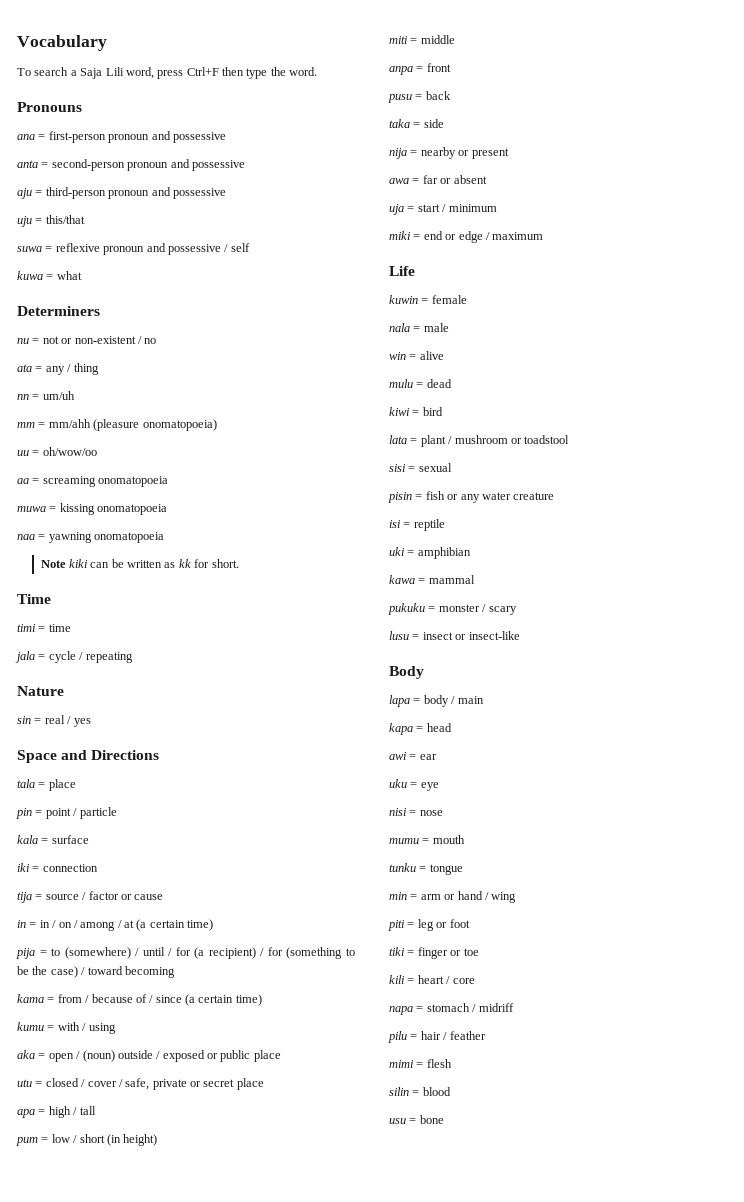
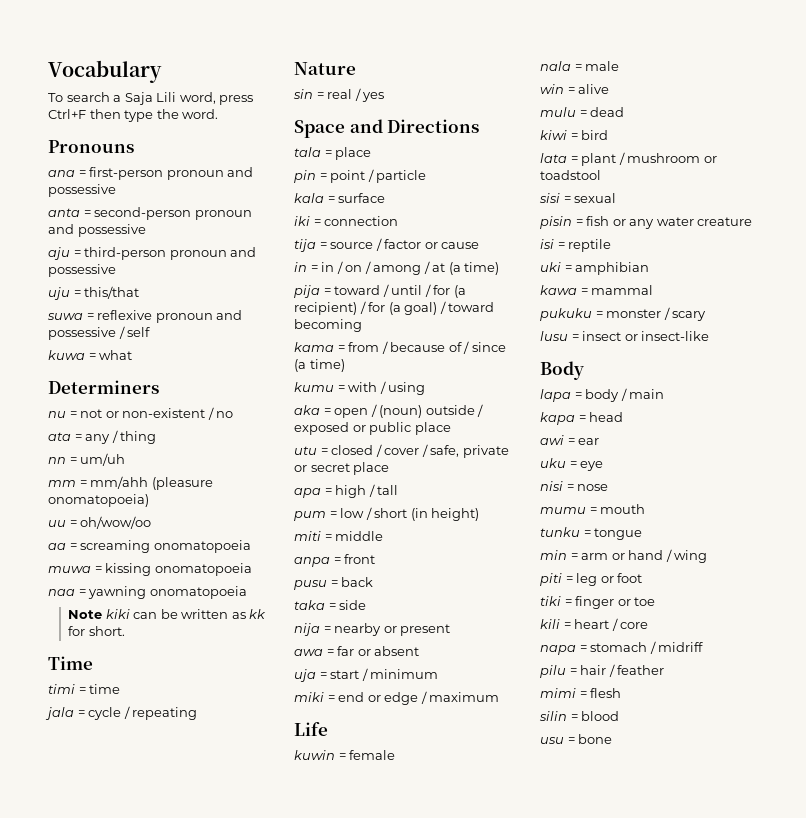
- in = in / on / among / at (a certain time)
+ in = in / on / among / at (a time)
- pija = to (somewhere) / until / for (a recipient) / for (something to be the case) / toward becoming
+ pija = toward / until / for (a recipient) / for (a goal) / toward becoming
- kama = from / because of / since (a certain time)
+ kama = from / because of / since (a time)

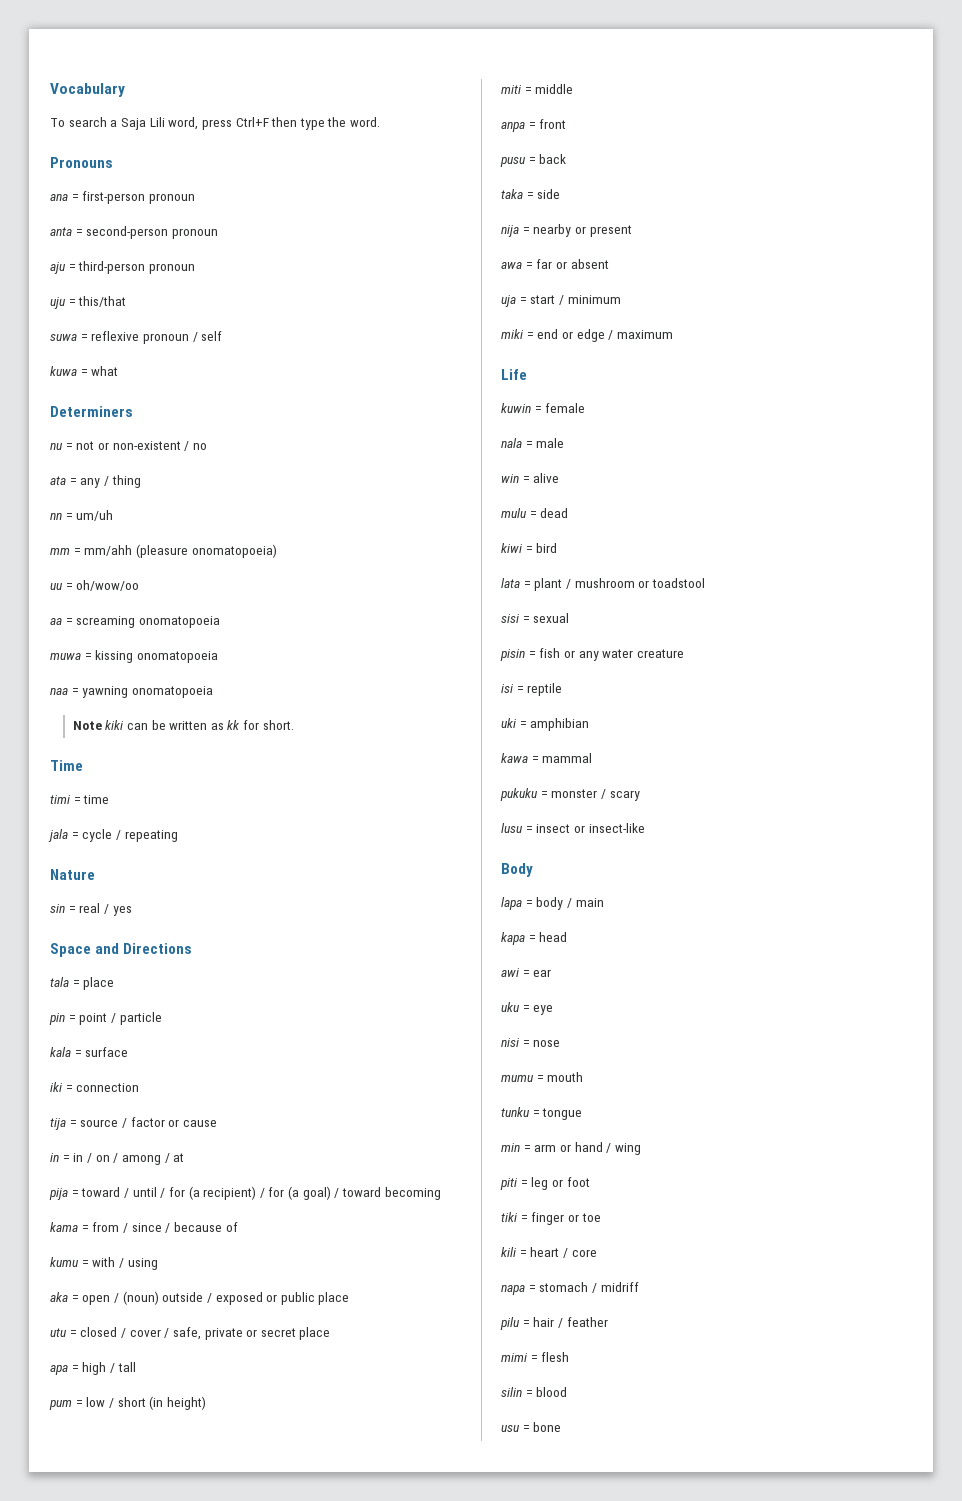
- ana = first-person pronoun and possessive
+ ana = first-person pronoun
- anta = second-person pronoun and possessive
+ anta = second-person pronoun
- aju = third-person pronoun and possessive
+ aju = third-person pronoun
- suwa = reflexive pronoun and possessive / self
+ suwa = reflexive pronoun / self
- in = in / on / among / at (a time)
+ in = in / on / among / at
- kama = from / because of / since (a time)
+ kama = from / since / because of

